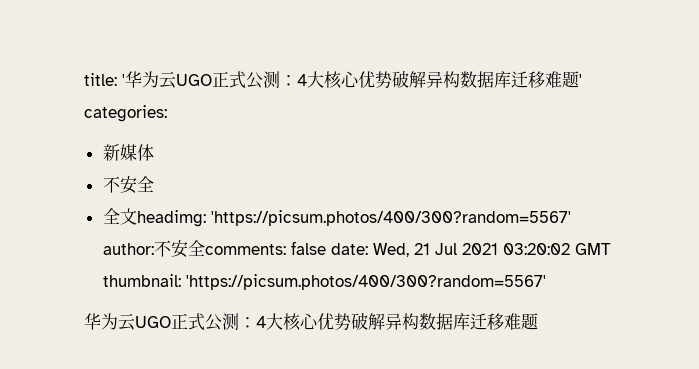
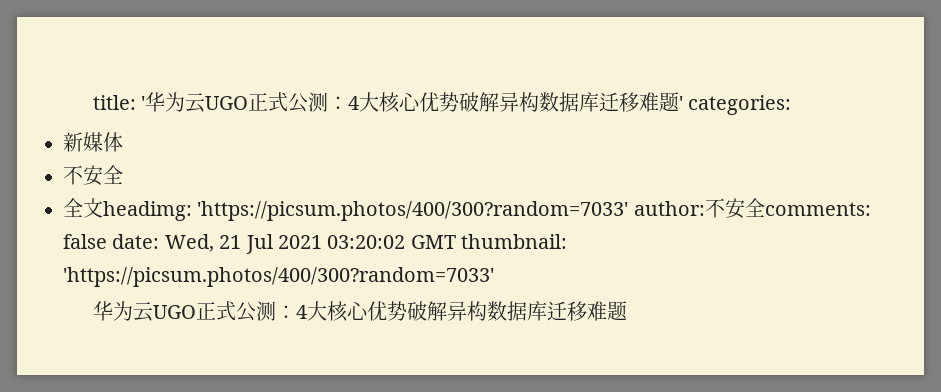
- 全文headimg: 'https://picsum.photos/400/300?random=5567' author:不安全comments: false date: Wed, 21 Jul 2021 03:20:02 GMT thumbnail: 'https://picsum.photos/400/300?random=5567'
+ 全文headimg: 'https://picsum.photos/400/300?random=7033' author:不安全comments: false date: Wed, 21 Jul 2021 03:20:02 GMT thumbnail: 'https://picsum.photos/400/300?random=7033'

